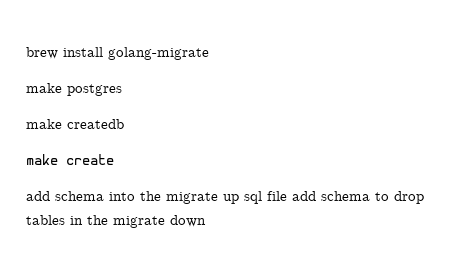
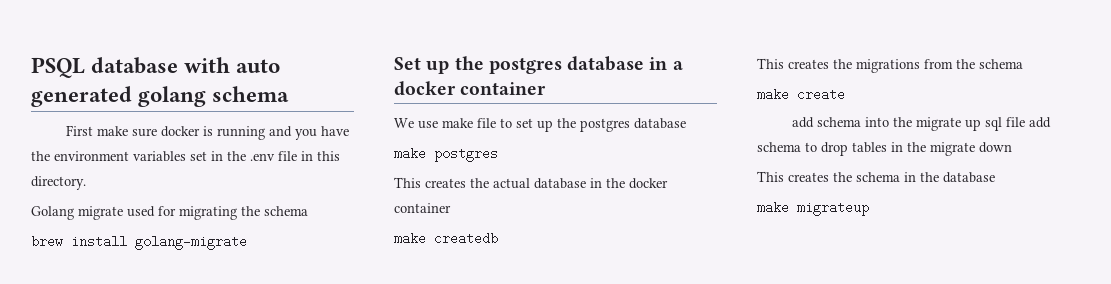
+ PSQL database with auto generated golang schema
+ First make sure docker is running and you have the environment variables set in the .env file in this directory.
+ Golang migrate used for migrating the schema
  brew install golang-migrate
+ Set up the postgres database in a docker container
+ We use make file to set up the postgres database
  make postgres
+ This creates the actual database in the docker container
  make createdb
+ This creates the migrations from the schema
+ This creates the schema in the database
+ make migrateup

